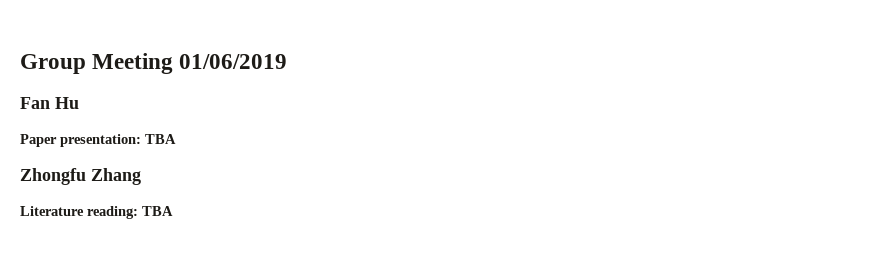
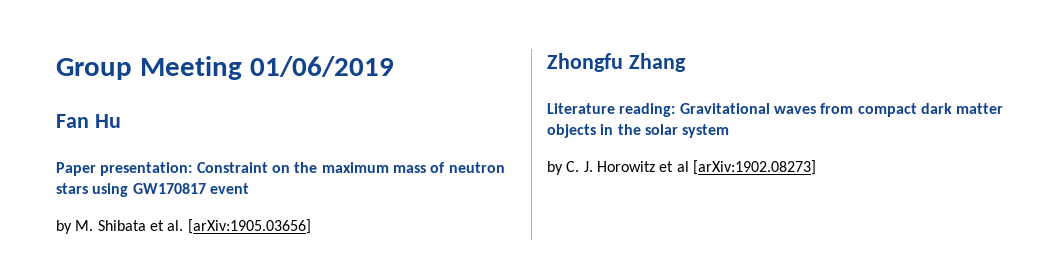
- Paper presentation: TBA
+ Paper presentation: Constraint on the maximum mass of neutron stars using GW170817 event
+ by M. Shibata et al. [arXiv:1905.03656]
  Zhongfu Zhang
- Literature reading: TBA
+ Literature reading: Gravitational waves from compact dark matter objects in the solar system
+ by C. J. Horowitz et al [arXiv:1902.08273]

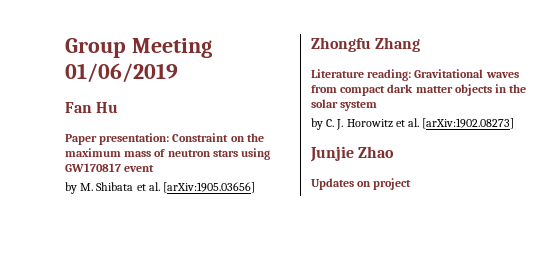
- by C. J. Horowitz et al [arXiv:1902.08273]
+ by C. J. Horowitz et al. [arXiv:1902.08273]
+ Junjie Zhao
+ Updates on project

